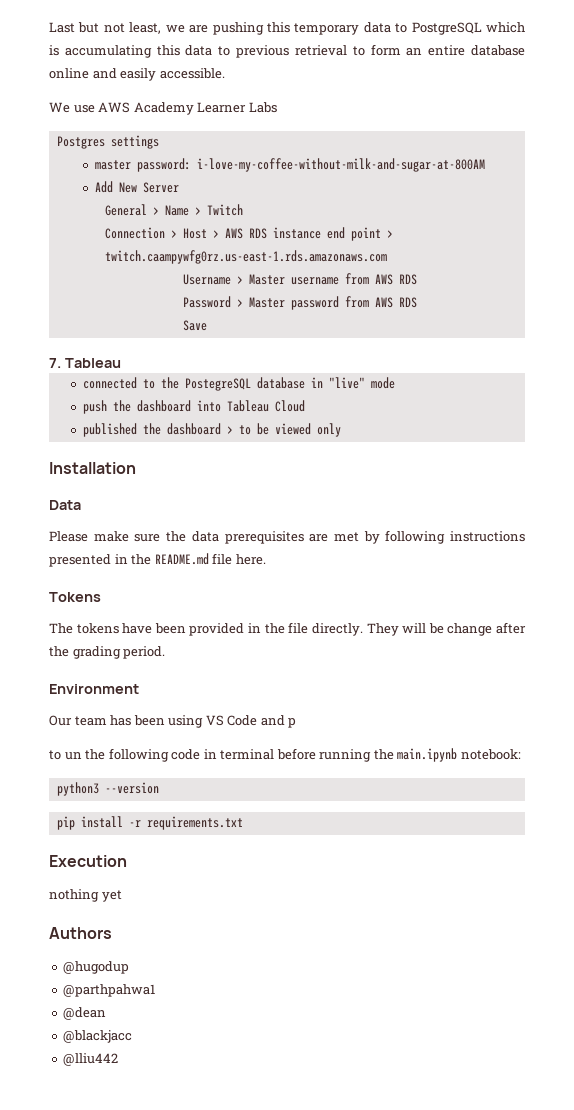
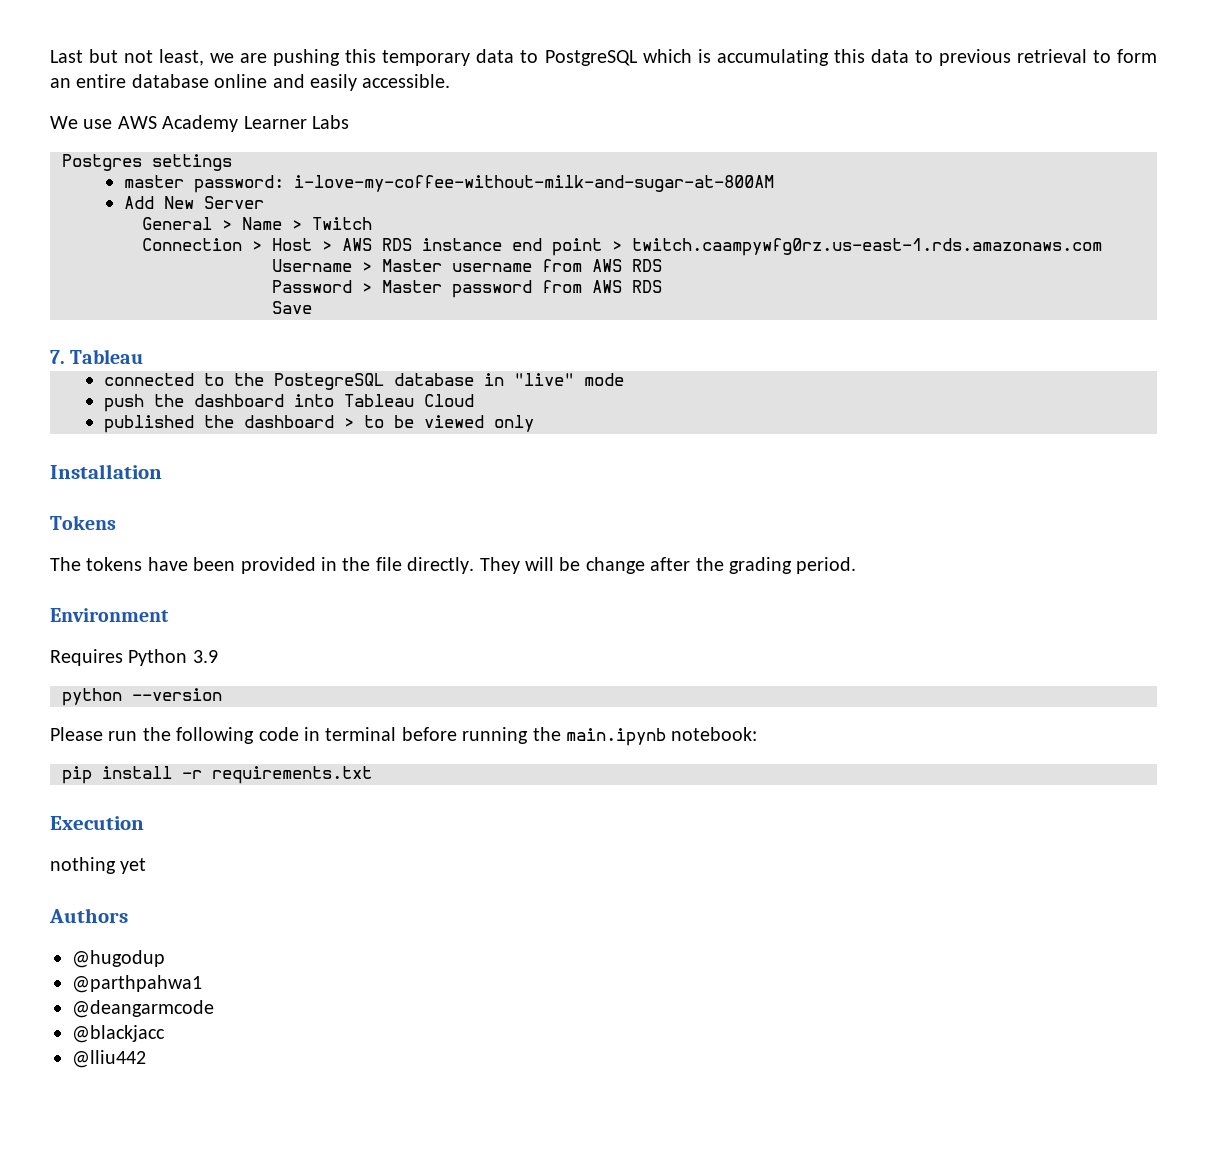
- Data
- Please make sure the data prerequisites are met by following instructions presented in the README.md file here.
- Our team has been using VS Code and p
- to un the following code in terminal before running the main.ipynb notebook:
+ Requires Python 3.9
+ python --version
+ Please run the following code in terminal before running the main.ipynb notebook:
- python3 --version
- @dean
+ @deangarmcode

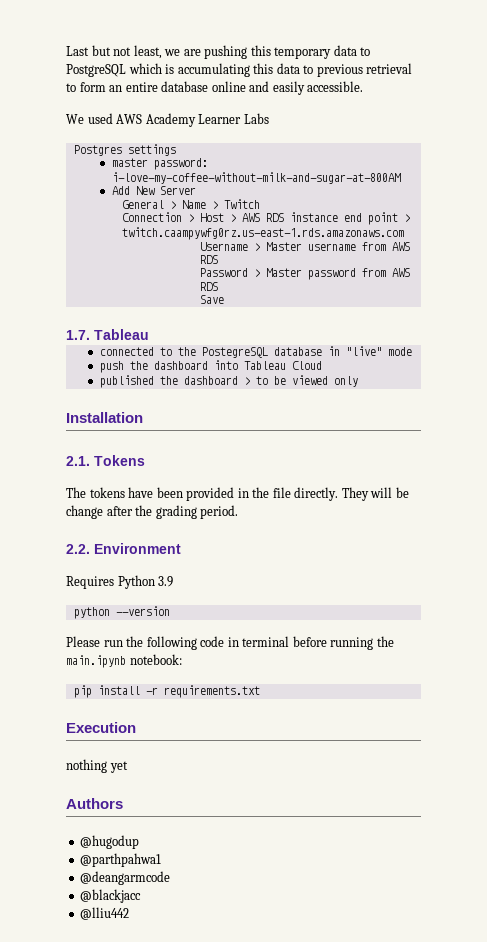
- We use AWS Academy Learner Labs
+ We used AWS Academy Learner Labs
- 7. Tableau
+ 1.7. Tableau
- Tokens
+ 2.1. Tokens
- Environment
+ 2.2. Environment

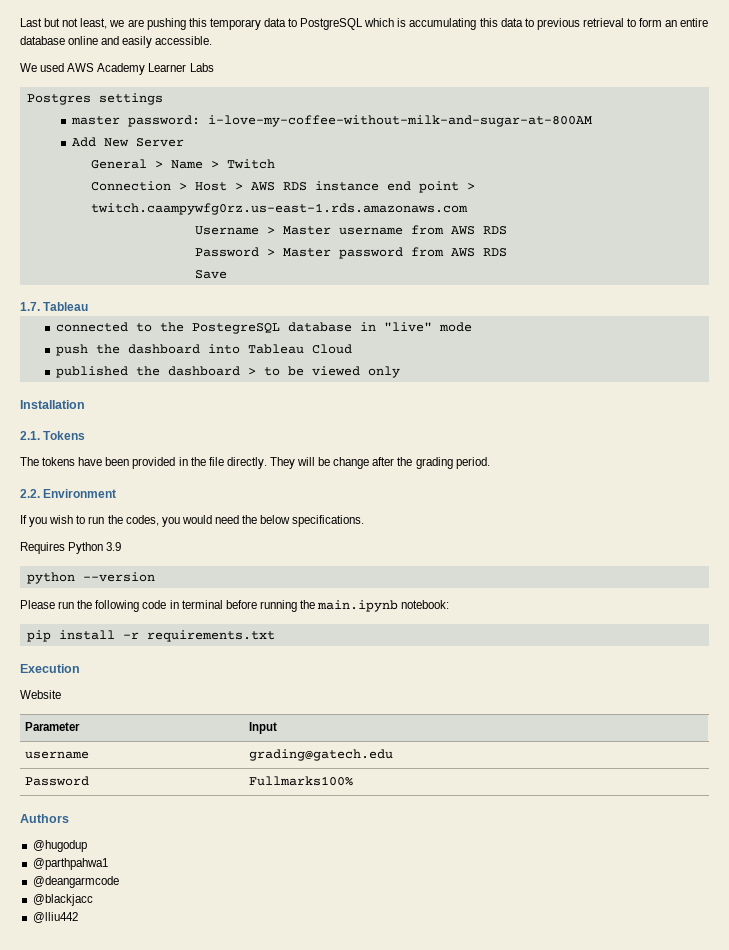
+ If you wish to run the codes, you would need the below specifications.
- nothing yet
+ Website
+ Parameter | Input
+ username | grading@gatech.edu
+ Password | Fullmarks100%

